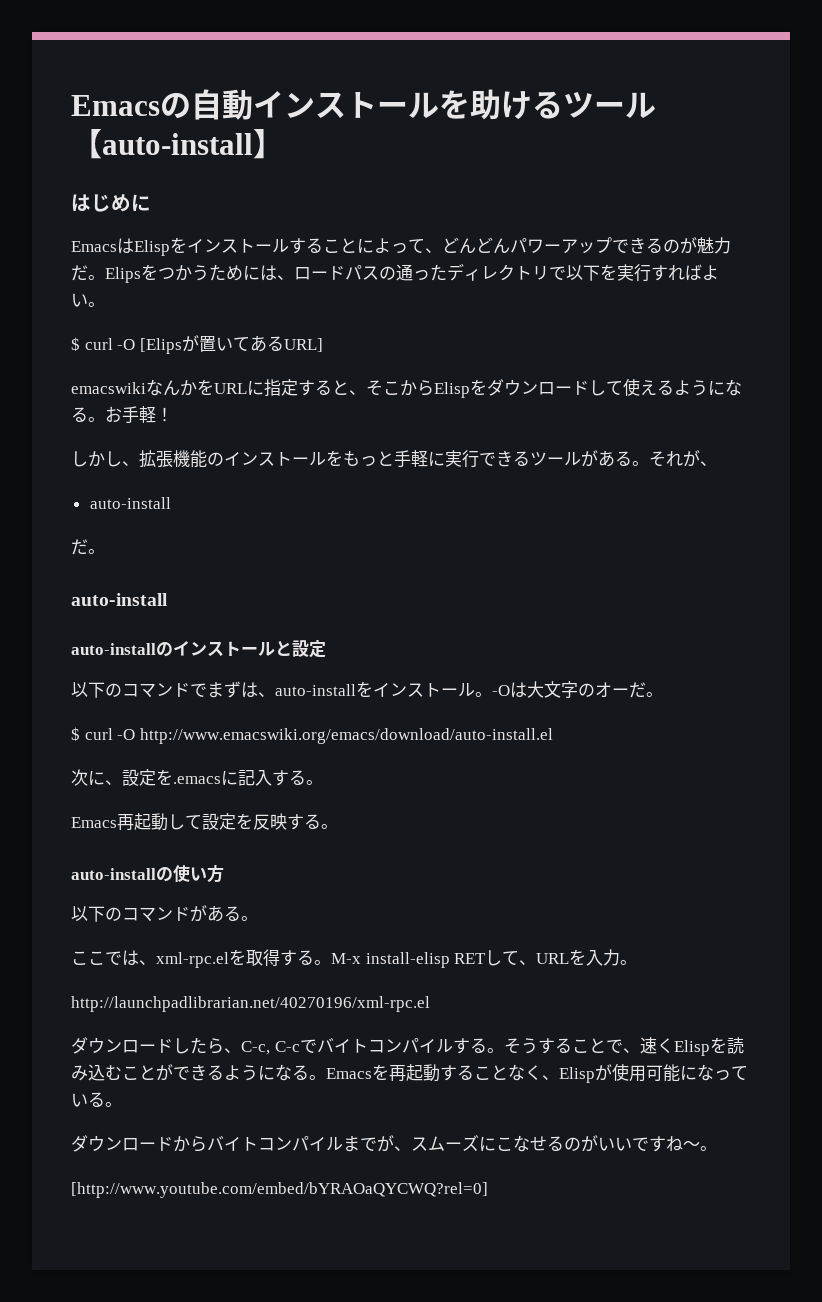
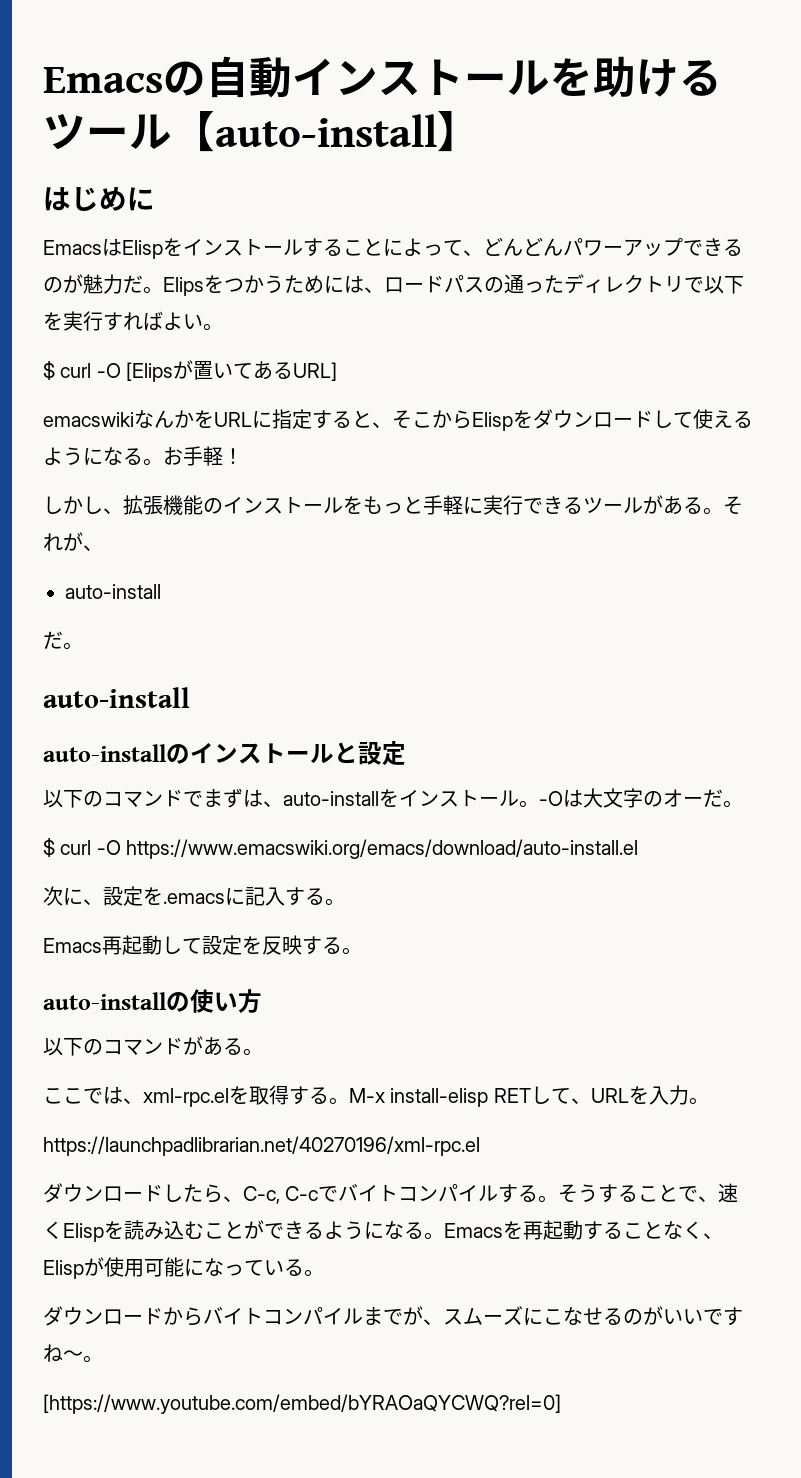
- $ curl -O http://www.emacswiki.org/emacs/download/auto-install.el
+ $ curl -O https://www.emacswiki.org/emacs/download/auto-install.el
- http://launchpadlibrarian.net/40270196/xml-rpc.el
+ https://launchpadlibrarian.net/40270196/xml-rpc.el
- [http://www.youtube.com/embed/bYRAOaQYCWQ?rel=0]
+ [https://www.youtube.com/embed/bYRAOaQYCWQ?rel=0]

